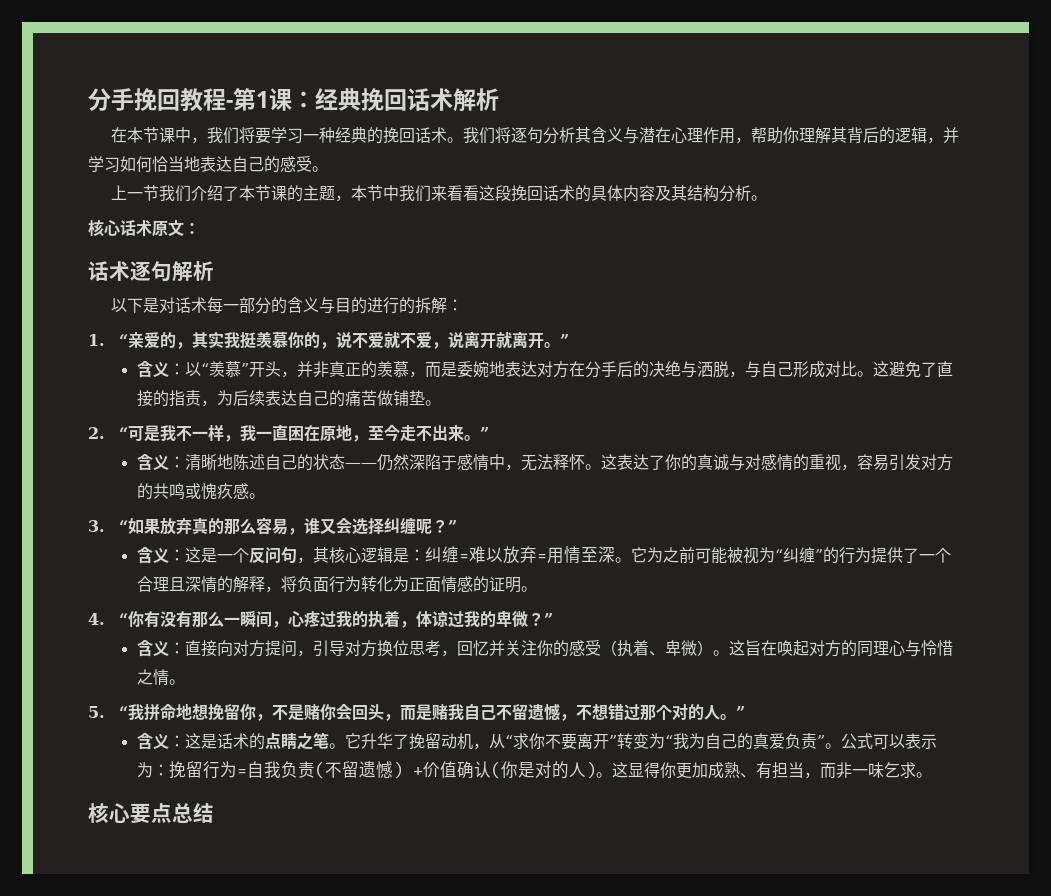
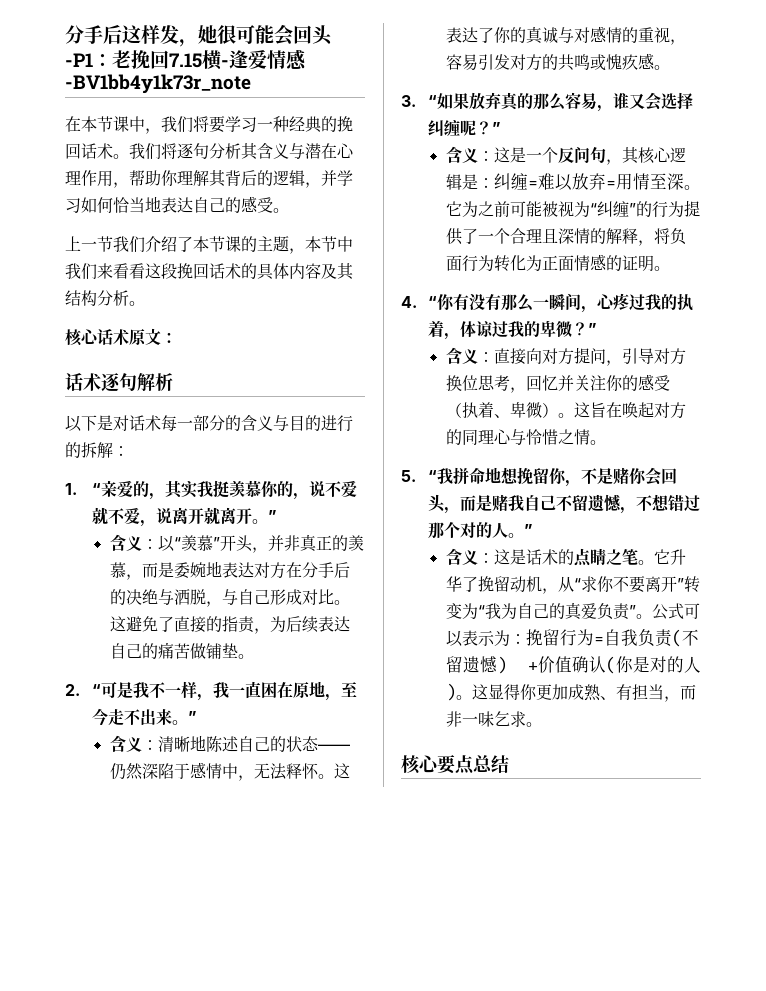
- 分手挽回教程-第1课：经典挽回话术解析
+ 分手后这样发，她很可能会回头-P1：老挽回7.15横-逢爱情感-BV1bb4y1k73r_note

